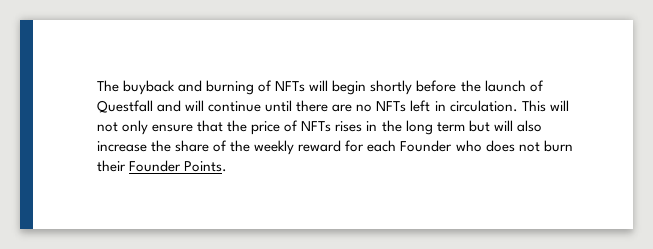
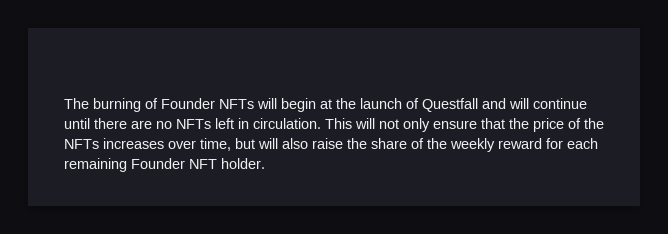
- The buyback and burning of NFTs will begin shortly before the launch of Questfall and will continue until there are no NFTs left in circulation.
+ The burning of Founder NFTs will begin at the launch of Questfall and will continue until there are no NFTs left in circulation.
- This will not only ensure that the price of NFTs rises in the long term but will also increase the share of the weekly reward for each Founder who does not burn their Founder Points.
+ This will not only ensure that the price of the NFTs increases over time, but will also raise the share of the weekly reward for each remaining Founder NFT holder.

